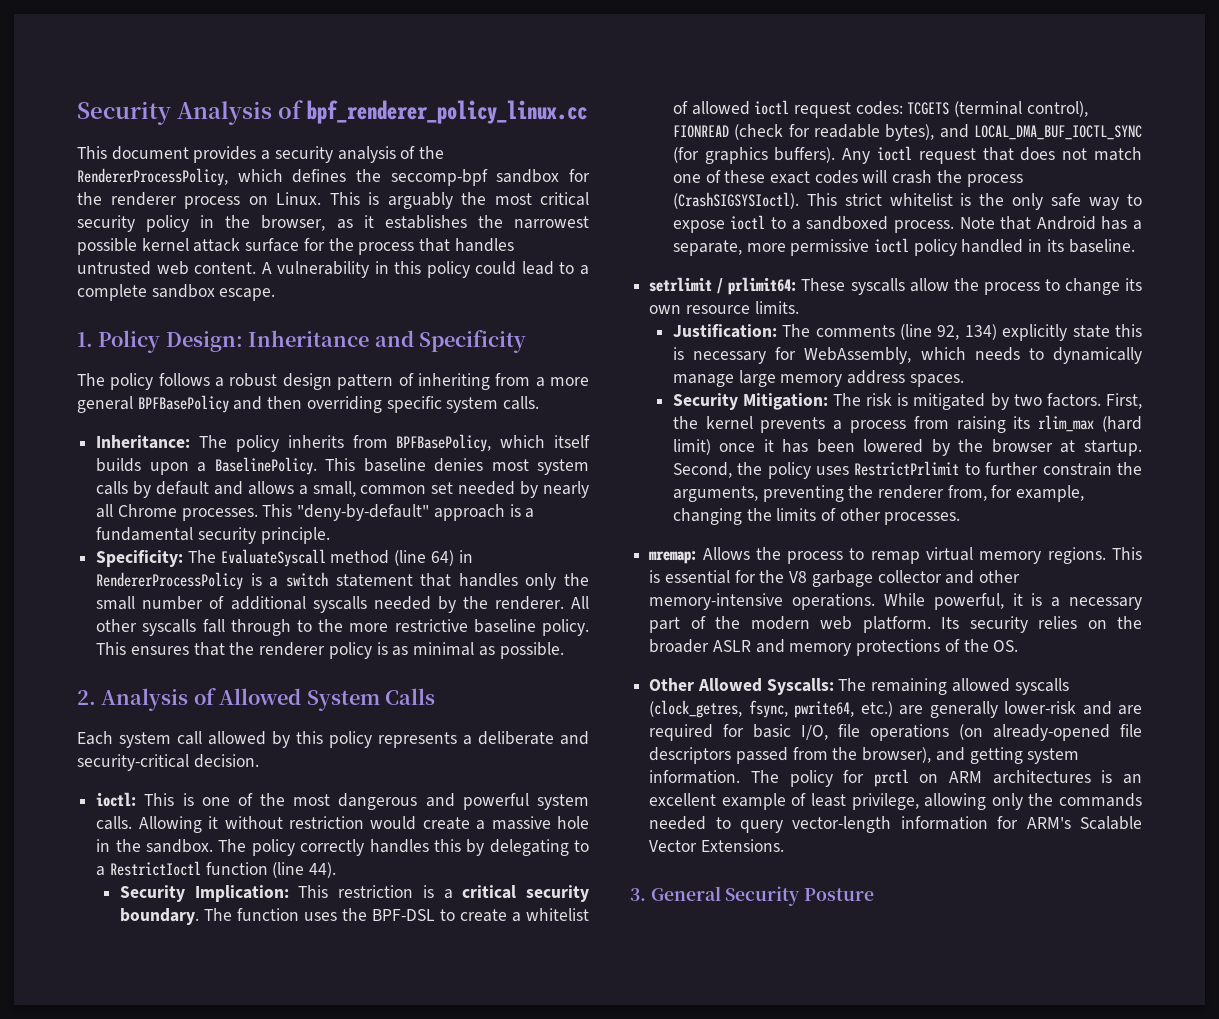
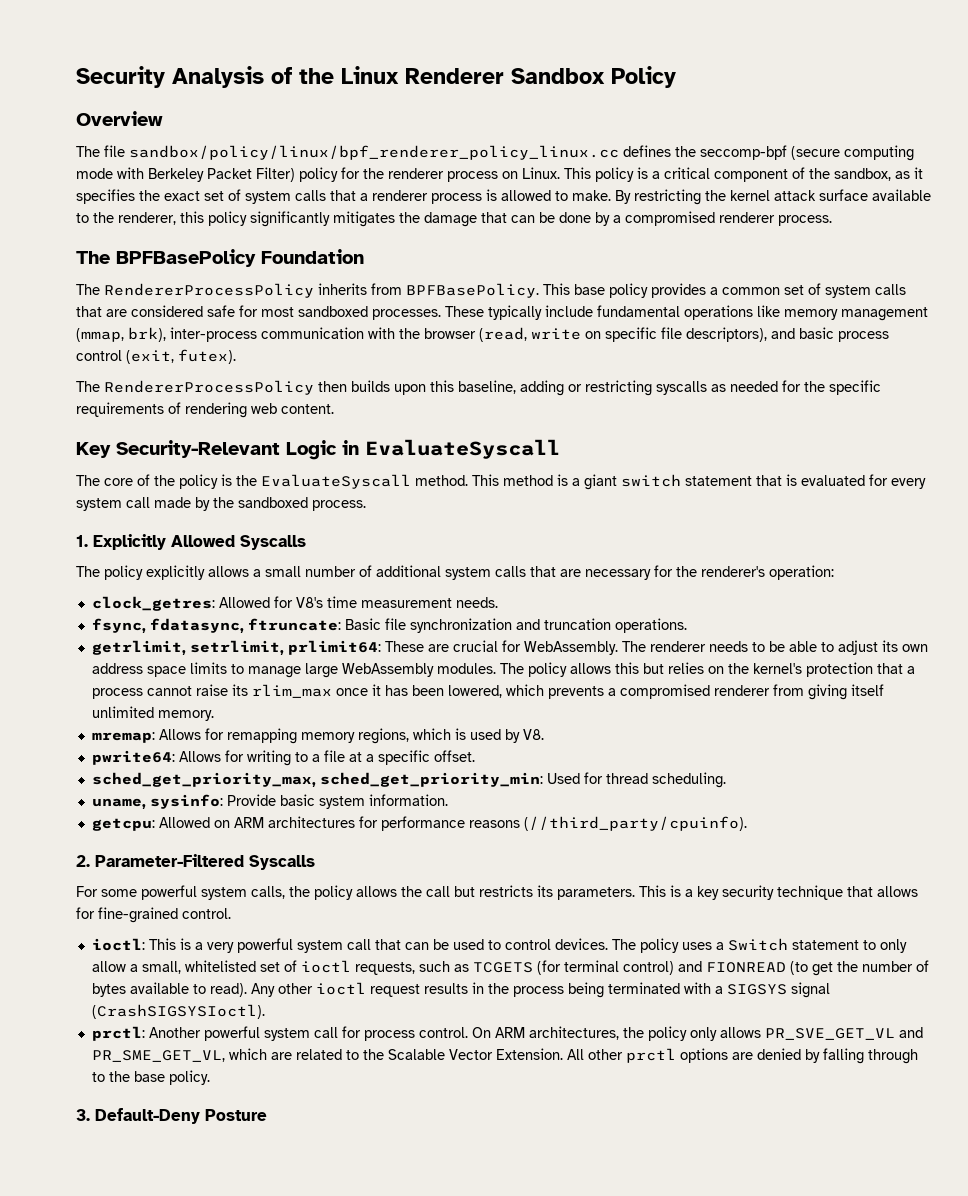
- Security Analysis of bpf_renderer_policy_linux.cc
- This document provides a security analysis of the RendererProcessPolicy, which defines the seccomp-bpf sandbox for the renderer process on Linux.
+ Security Analysis of the Linux Renderer Sandbox Policy
+ Overview
+ The file sandbox/policy/linux/bpf_renderer_policy_linux.cc defines the seccomp-bpf (secure computing mode with Berkeley Packet Filter) policy for the renderer process on Linux.
- This is arguably the most critical security policy in the browser, as it establishes the narrowest possible kernel attack surface for the process that handles untrusted web content. A vulnerability in this policy could lead to a complete sandbox escape.
- 1. Policy Design: Inheritance and Specificity
- The policy follows a robust design pattern of inheriting from a more general BPFBasePolicy and then overriding specific system calls.
- Inheritance: The policy inherits from BPFBasePolicy, which itself builds upon a BaselinePolicy. This baseline denies most system calls by default and allows a small, common set needed by nearly all Chrome processes. This "deny-by-default" approach is a fundamental security principle.
- Specificity: The EvaluateSyscall method (line 64) in RendererProcessPolicy is a switch statement that handles only the small number of additional syscalls needed by the renderer. All other syscalls fall through to the more restrictive baseline policy. This ensures that the renderer policy is as minimal as possible.
- 2. Analysis of Allowed System Calls
- Each system call allowed by this policy represents a deliberate and security-critical decision.
- ioctl: This is one of the most dangerous and powerful system calls. Allowing it without restriction would create a massive hole in the sandbox. The policy correctly handles this by delegating to a RestrictIoctl function (line 44).
- Security Implication: This restriction is a critical security boundary. The function uses the BPF-DSL to create a whitelist of allowed ioctl request codes: TCGETS (terminal control), FIONREAD (check for readable bytes), and LOCAL_DMA_BUF_IOCTL_SYNC (for graphics buffers). Any ioctl request that does not match one of these exact codes will crash the process (CrashSIGSYSIoctl). This strict whitelist is the only safe way to expose ioctl to a sandboxed process. Note that Android has a separate, more permissive ioctl policy handled in its baseline.
- setrlimit / prlimit64: These syscalls allow the process to change its own resource limits.
- Justification: The comments (line 92, 134) explicitly state this is necessary for WebAssembly, which needs to dynamically manage large memory address spaces.
- Security Mitigation: The risk is mitigated by two factors. First, the kernel prevents a process from raising its rlim_max (hard limit) once it has been lowered by the browser at startup. Second, the policy uses RestrictPrlimit to further constrain the arguments, preventing the renderer from, for example, changing the limits of other processes.
- mremap: Allows the process to remap virtual memory regions. This is essential for the V8 garbage collector and other memory-intensive operations. While powerful, it is a necessary part of the modern web platform. Its security relies on the broader ASLR and memory protections of the OS.
- Other Allowed Syscalls: The remaining allowed syscalls (clock_getres, fsync, pwrite64, etc.) are generally lower-risk and are required for basic I/O, file operations (on already-opened file descriptors passed from the browser), and getting system information. The policy for prctl on ARM architectures is an excellent example of least privilege, allowing only the commands needed to query vector-length information for ARM's Scalable Vector Extensions.
+ This policy is a critical component of the sandbox, as it specifies the exact set of system calls that a renderer process is allowed to make. By restricting the kernel attack surface available to the renderer, this policy significantly mitigates the damage that can be done by a compromised renderer process.
+ The BPFBasePolicy Foundation
+ The RendererProcessPolicy inherits from BPFBasePolicy. This base policy provides a common set of system calls that are considered safe for most sandboxed processes. These typically include fundamental operations like memory management (mmap, brk), inter-process communication with the browser (read, write on specific file descriptors), and basic process control (exit, futex).
+ The RendererProcessPolicy then builds upon this baseline, adding or restricting syscalls as needed for the specific requirements of rendering web content.
+ Key Security-Relevant Logic in EvaluateSyscall
+ The core of the policy is the EvaluateSyscall method. This method is a giant switch statement that is evaluated for every system call made by the sandboxed process.
+ 1. Explicitly Allowed Syscalls
+ The policy explicitly allows a small number of additional system calls that are necessary for the renderer's operation:
+ clock_getres: Allowed for V8's time measurement needs.
+ fsync, fdatasync, ftruncate: Basic file synchronization and truncation operations.
+ getrlimit, setrlimit, prlimit64: These are crucial for WebAssembly. The renderer needs to be able to adjust its own address space limits to manage large WebAssembly modules. The policy allows this but relies on the kernel's protection that a process cannot raise its rlim_max once it has been lowered, which prevents a compromised renderer from giving itself unlimited memory.
+ mremap: Allows for remapping memory regions, which is used by V8.
+ pwrite64: Allows for writing to a file at a specific offset.
+ sched_get_priority_max, sched_get_priority_min: Used for thread scheduling.
+ uname, sysinfo: Provide basic system information.
+ getcpu: Allowed on ARM architectures for performance reasons (//third_party/cpuinfo).
+ 2. Parameter-Filtered Syscalls
+ For some powerful system calls, the policy allows the call but restricts its parameters. This is a key security technique that allows for fine-grained control.
+ ioctl: This is a very powerful system call that can be used to control devices. The policy uses a Switch statement to only allow a small, whitelisted set of ioctl requests, such as TCGETS (for terminal control) and FIONREAD (to get the number of bytes available to read). Any other ioctl request results in the process being terminated with a SIGSYS signal (CrashSIGSYSIoctl).
+ prctl: Another powerful system call for process control. On ARM architectures, the policy only allows PR_SVE_GET_VL and PR_SME_GET_VL, which are related to the Scalable Vector Extension. All other prctl options are denied by falling through to the base policy.
- 3. General Security Posture
+ 3. Default-Deny Posture

